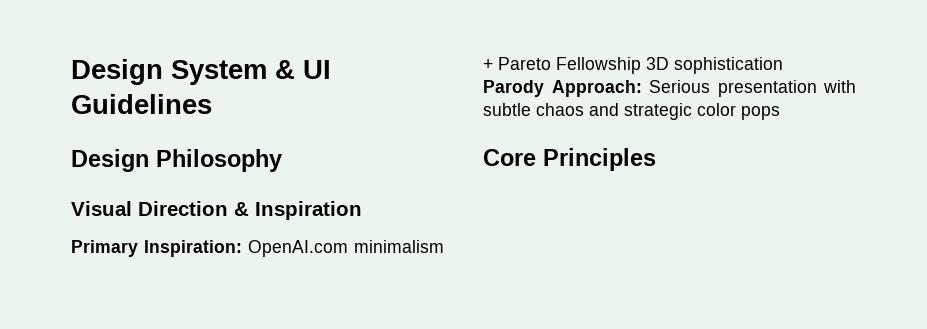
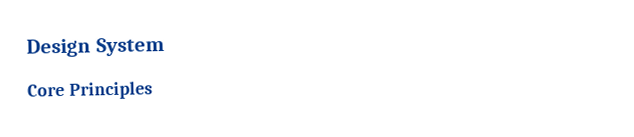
- Design System & UI Guidelines
- Design Philosophy
- Visual Direction & Inspiration
- Primary Inspiration: OpenAI.com minimalism + Pareto Fellowship 3D sophistication
- Parody Approach: Serious presentation with subtle chaos and strategic color pops
+ Design System

